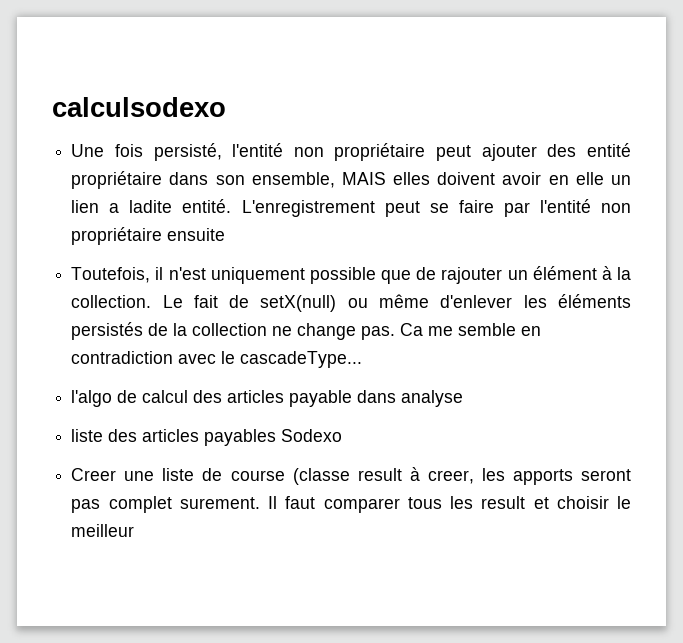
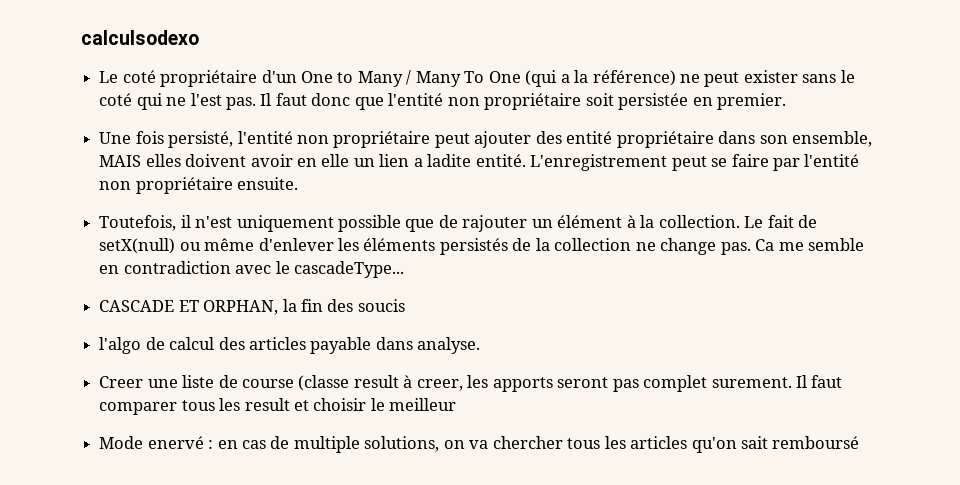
+ Le coté propriétaire d'un One to Many / Many To One (qui a la référence) ne peut exister sans le coté qui ne l'est pas. Il faut donc que l'entité non propriétaire soit persistée en premier.
- L'enregistrement peut se faire par l'entité non propriétaire ensuite
+ L'enregistrement peut se faire par l'entité non propriétaire ensuite.
+ CASCADE ET ORPHAN, la fin des soucis
- l'algo de calcul des articles payable dans analyse
- liste des articles payables Sodexo
+ l'algo de calcul des articles payable dans analyse.
+ Mode enervé : en cas de multiple solutions, on va chercher tous les articles qu'on sait remboursé

